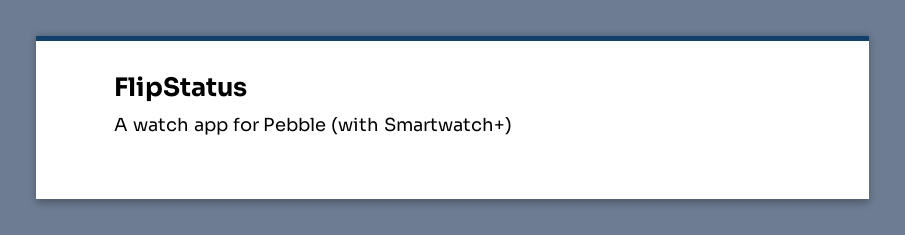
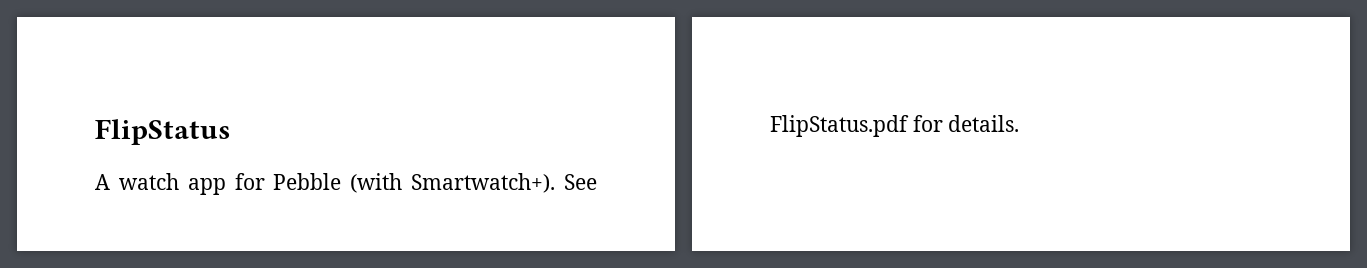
- A watch app for Pebble (with Smartwatch+)
+ A watch app for Pebble (with Smartwatch+). See FlipStatus.pdf for details.

